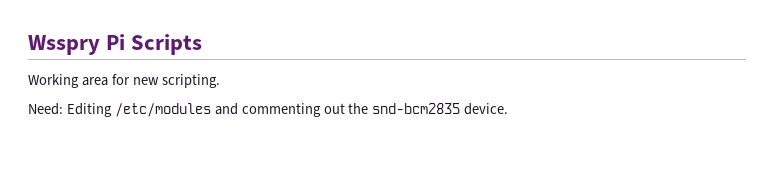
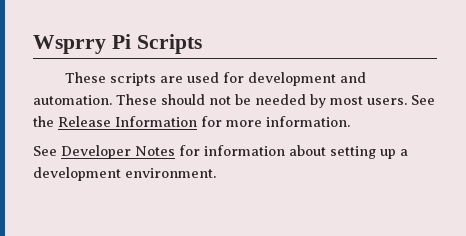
- Wsspry Pi Scripts
+ Wsprry Pi Scripts
- Working area for new scripting.
- Need: Editing /etc/modules and commenting out the snd-bcm2835 device.
+ These scripts are used for development and automation. These should not be needed by most users. See the Release Information for more information.
+ See Developer Notes for information about setting up a development environment.

